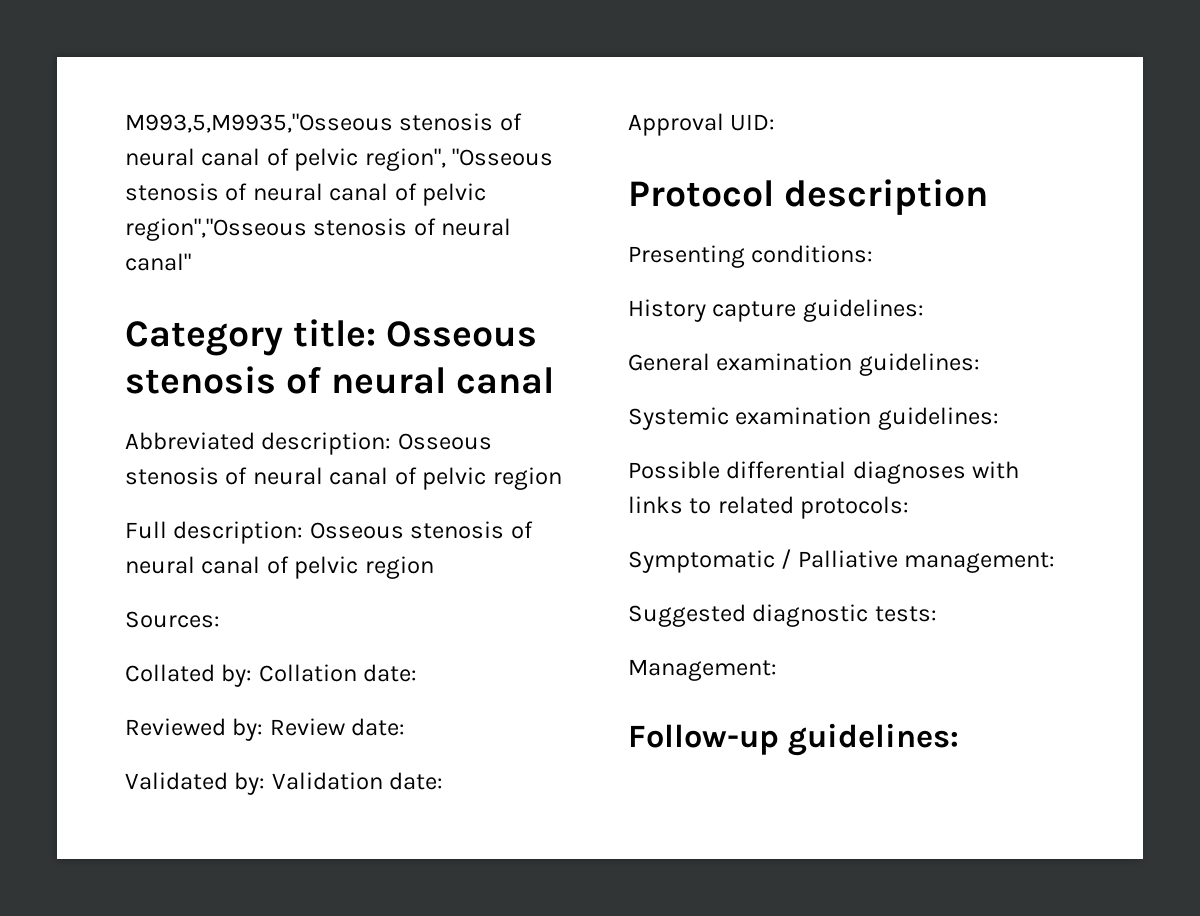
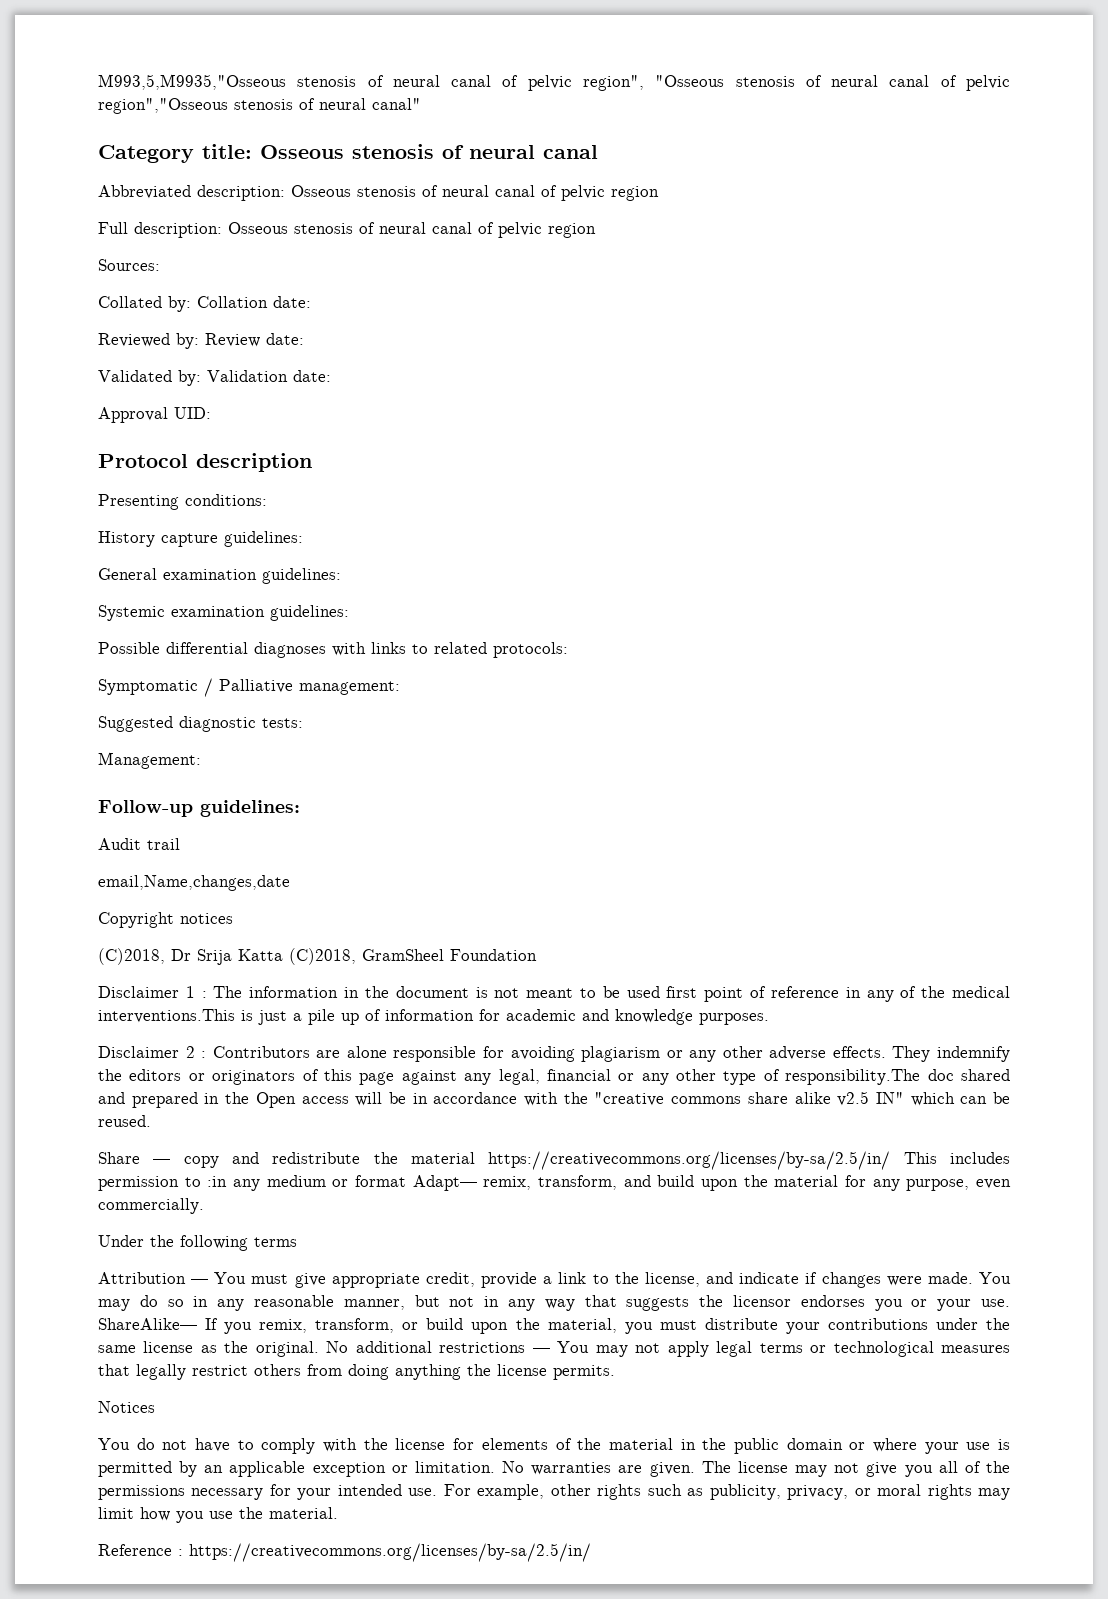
+ Audit trail
+ email,Name,changes,date
+ Copyright notices
+ (C)2018, Dr Srija Katta (C)2018, GramSheel Foundation
+ Disclaimer 1 : The information in the document is not meant to be used first point of reference in any of the medical interventions.This is just a pile up of information for academic and knowledge purposes.
+ Disclaimer 2 : Contributors are alone responsible for avoiding plagiarism or any other adverse effects. They indemnify the editors or originators of this page against any legal, financial or any other type of responsibility.The doc shared and prepared in the Open access will be in accordance with the "creative commons share alike v2.5 IN" which can be reused.
+ Share — copy and redistribute the material https://creativecommons.org/licenses/by-sa/2.5/in/ This includes permission to :in any medium or format Adapt— remix, transform, and build upon the material for any purpose, even commercially.
+ Under the following terms
+ Attribution — You must give appropriate credit, provide a link to the license, and indicate if changes were made. You may do so in any reasonable manner, but not in any way that suggests the licensor endorses you or your use. ShareAlike— If you remix, transform, or build upon the material, you must distribute your contributions under the same license as the original. No additional restrictions — You may not apply legal terms or technological measures that legally restrict others from doing anything the license permits.
+ Notices
+ You do not have to comply with the license for elements of the material in the public domain or where your use is permitted by an applicable exception or limitation. No warranties are given. The license may not give you all of the permissions necessary for your intended use. For example, other rights such as publicity, privacy, or moral rights may limit how you use the material.
+ Reference : https://creativecommons.org/licenses/by-sa/2.5/in/

